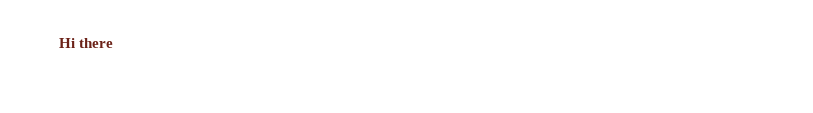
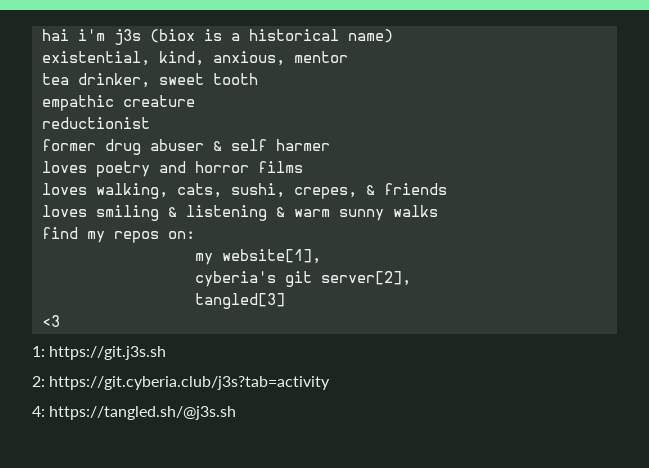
- Hi there
+ hai i'm j3s (biox is a historical name)
+ existential, kind, anxious, mentor
+ tea drinker, sweet tooth
+ empathic creature
+ reductionist
+ former drug abuser & self harmer
+ loves poetry and horror films
+ loves walking, cats, sushi, crepes, & friends
+ loves smiling & listening & warm sunny walks
+ find my repos on:
+ my website[1],
+ cyberia's git server[2],
+ tangled[3]
+ <3
+ 1: https://git.j3s.sh
+ 2: https://git.cyberia.club/j3s?tab=activity
+ 4: https://tangled.sh/@j3s.sh

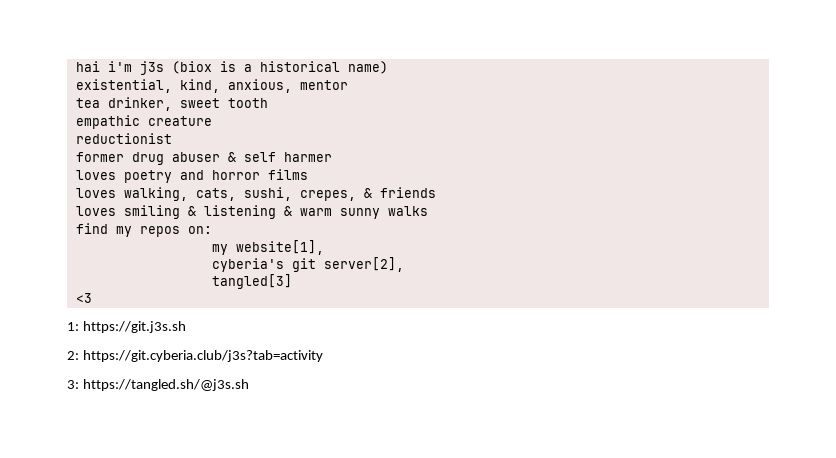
- 4: https://tangled.sh/@j3s.sh
+ 3: https://tangled.sh/@j3s.sh

